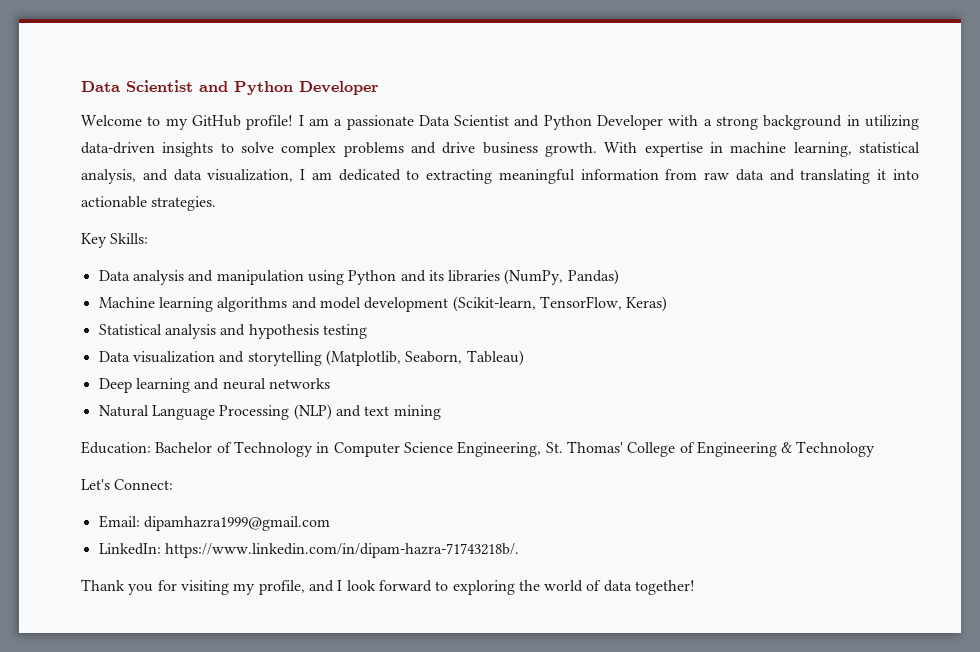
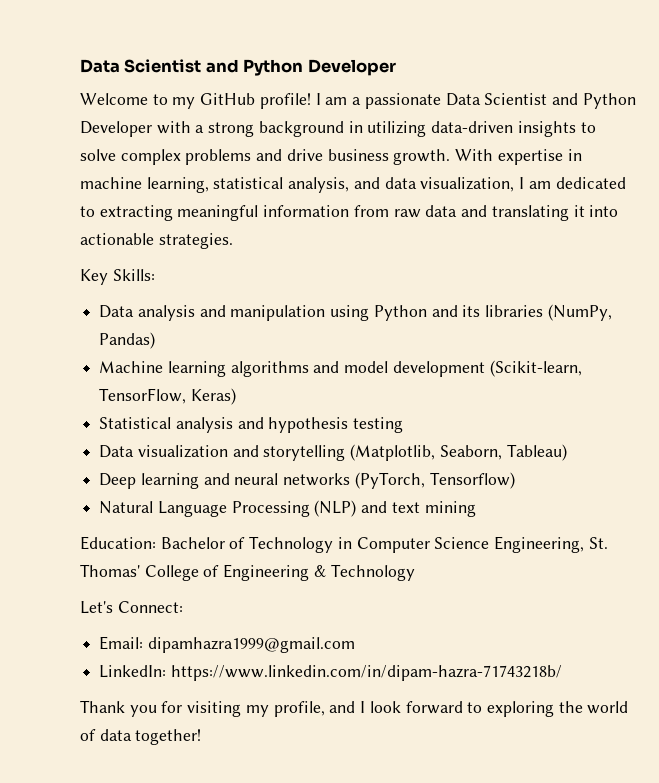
- Deep learning and neural networks
+ Deep learning and neural networks (PyTorch, Tensorflow)
- LinkedIn: https://www.linkedin.com/in/dipam-hazra-71743218b/.
+ LinkedIn: https://www.linkedin.com/in/dipam-hazra-71743218b/

